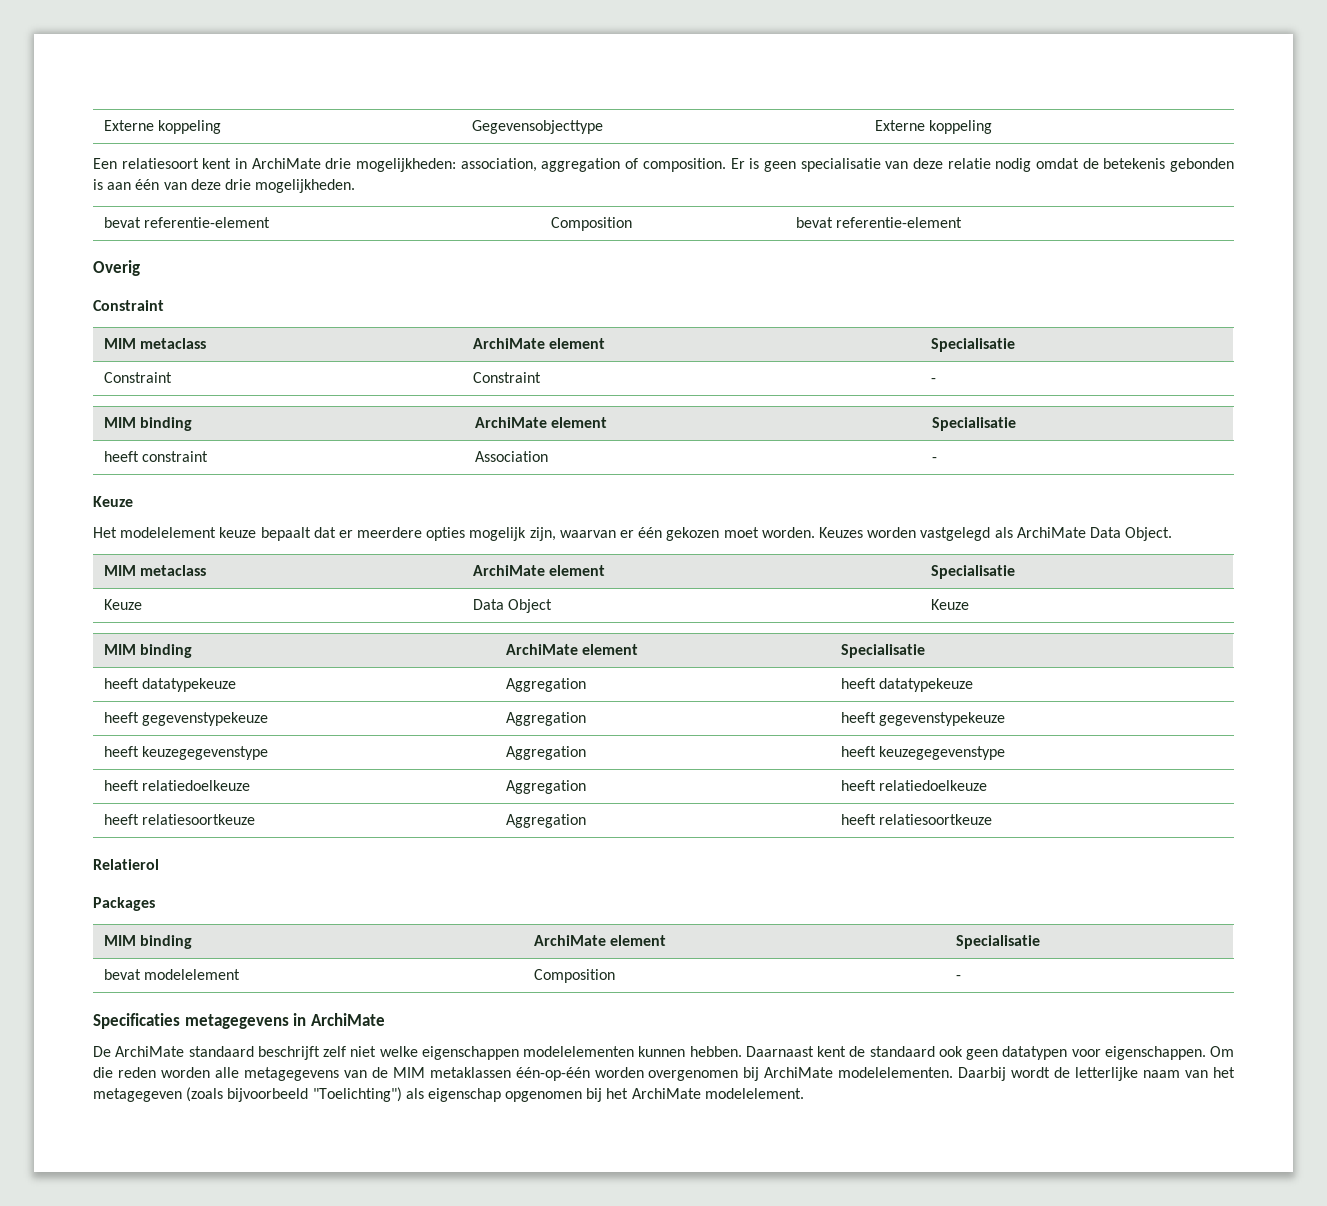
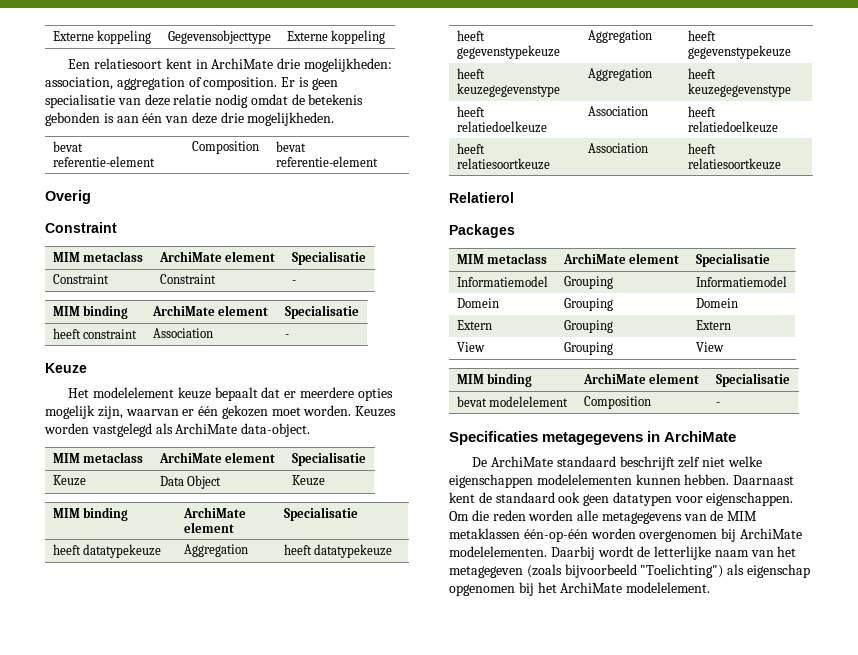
- Keuzes worden vastgelegd als ArchiMate Data Object.
+ Keuzes worden vastgelegd als ArchiMate data-object.
- heeft relatiedoelkeuze | Aggregation | heeft relatiedoelkeuze
+ heeft relatiedoelkeuze | Association | heeft relatiedoelkeuze
- heeft relatiesoortkeuze | Aggregation | heeft relatiesoortkeuze
+ heeft relatiesoortkeuze | Association | heeft relatiesoortkeuze
  Packages
+ MIM metaclass | ArchiMate element | Specialisatie
+ Informatiemodel | Grouping | Informatiemodel
+ Domein | Grouping | Domein
+ Extern | Grouping | Extern
+ View | Grouping | View

